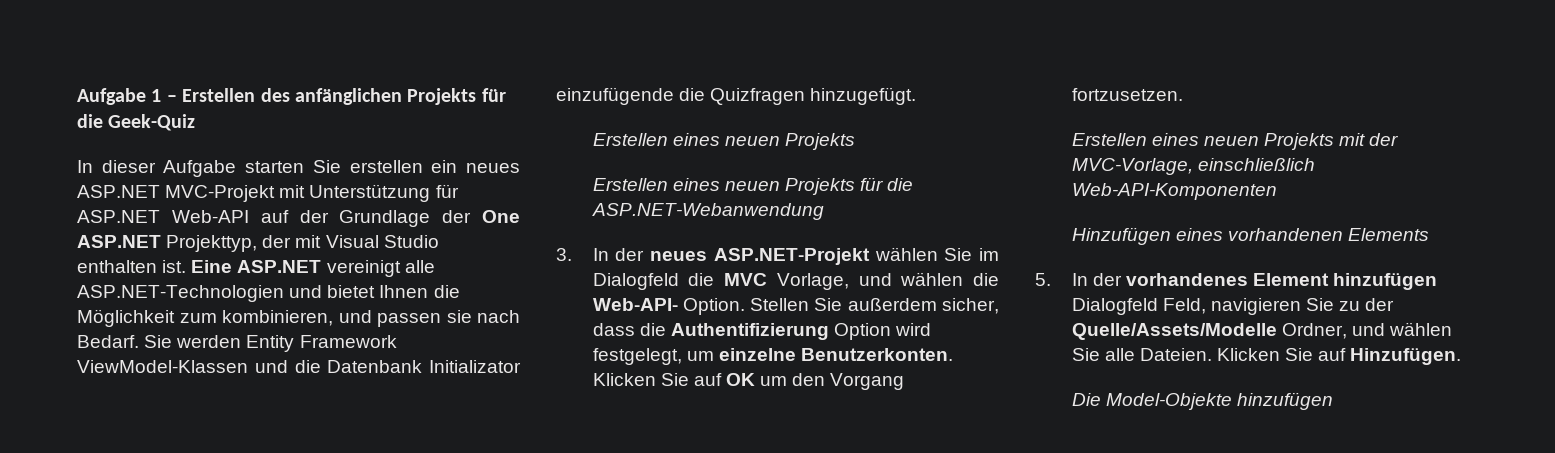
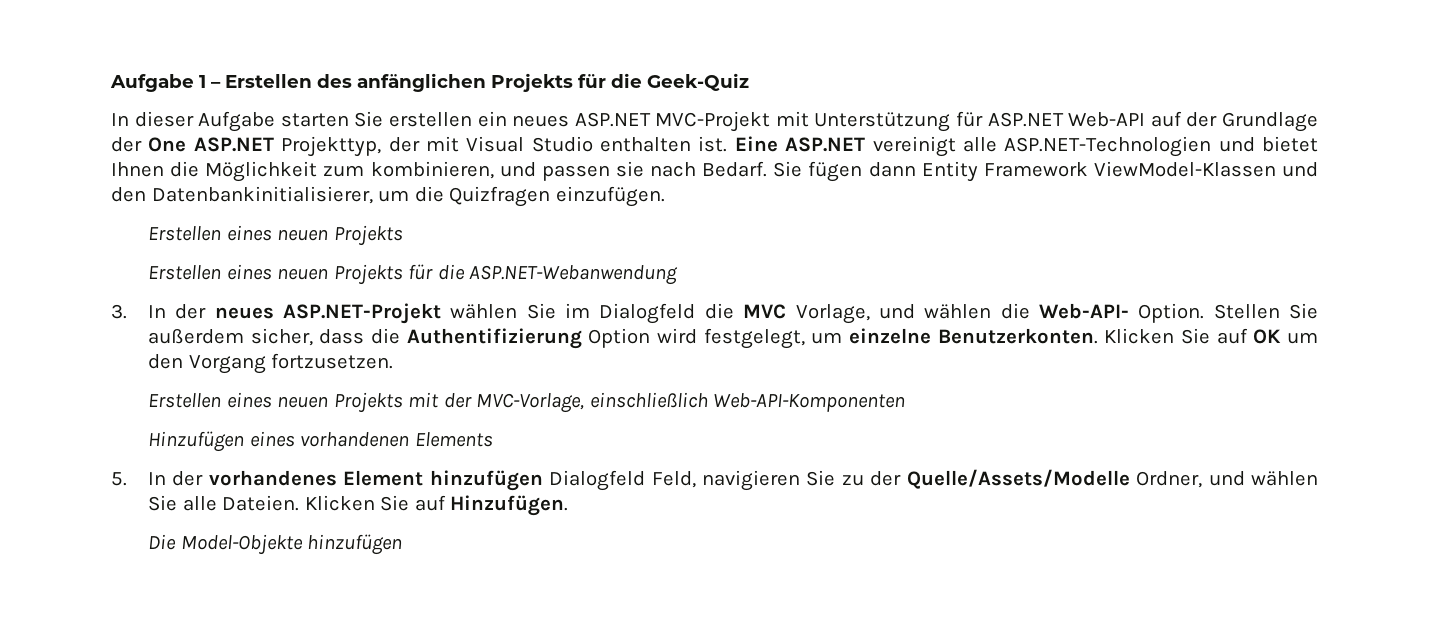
- Sie werden Entity Framework ViewModel-Klassen und die Datenbank Initializator einzufügende die Quizfragen hinzugefügt.
+ Sie fügen dann Entity Framework ViewModel-Klassen und den Datenbankinitialisierer, um die Quizfragen einzufügen.

